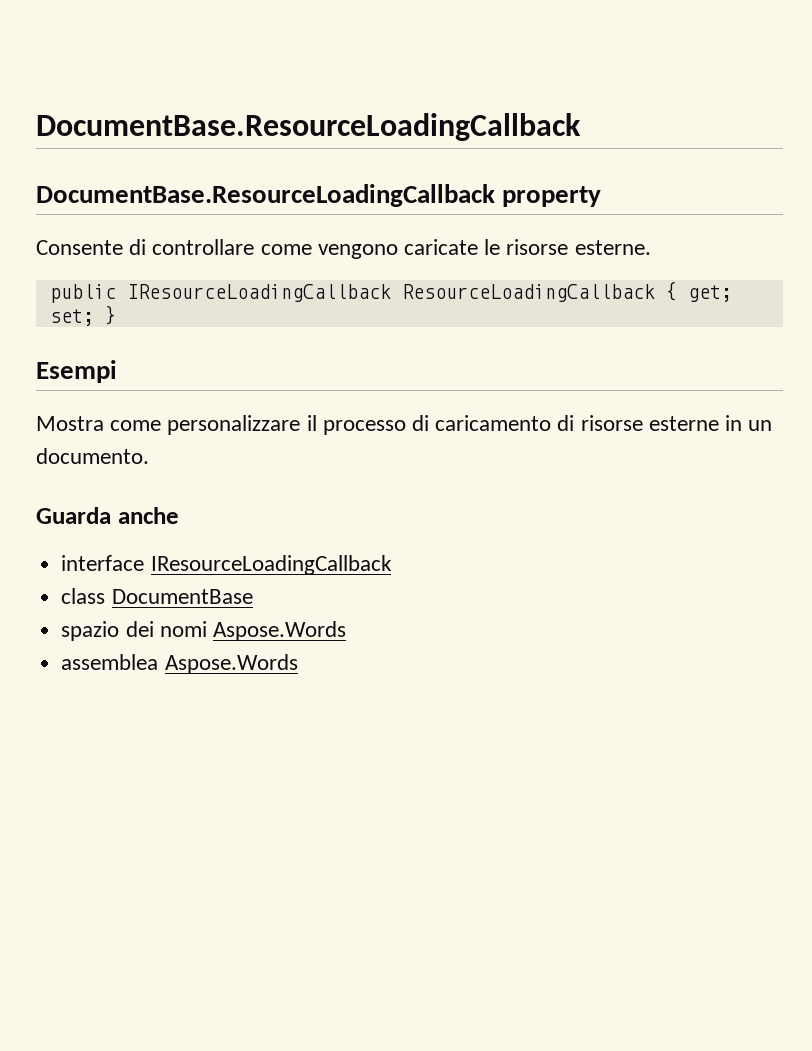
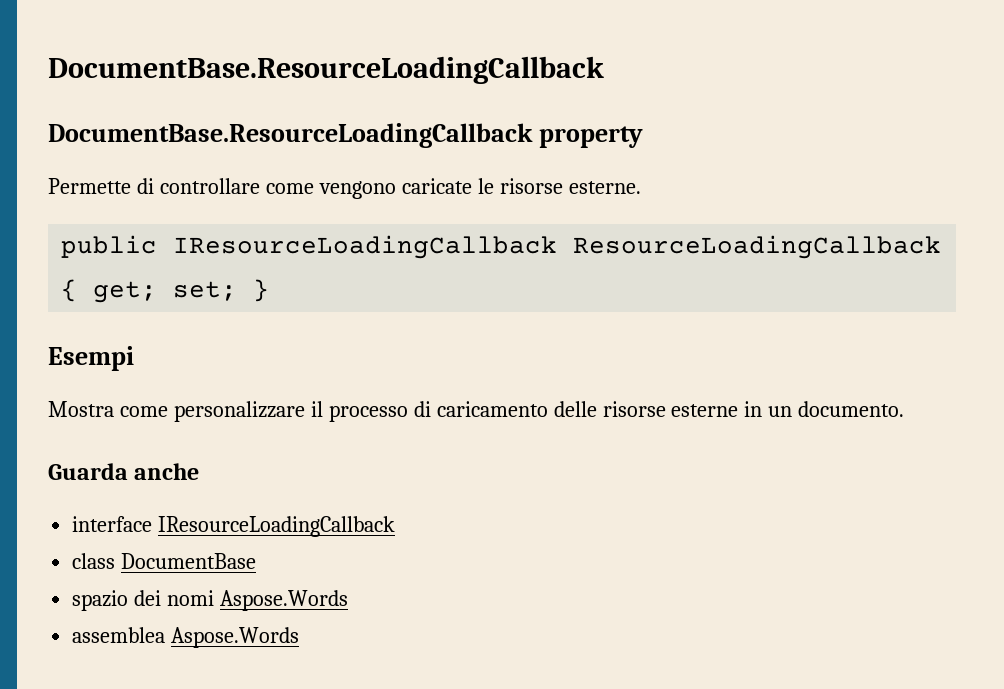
- Consente di controllare come vengono caricate le risorse esterne.
+ Permette di controllare come vengono caricate le risorse esterne.
- Mostra come personalizzare il processo di caricamento di risorse esterne in un documento.
+ Mostra come personalizzare il processo di caricamento delle risorse esterne in un documento.

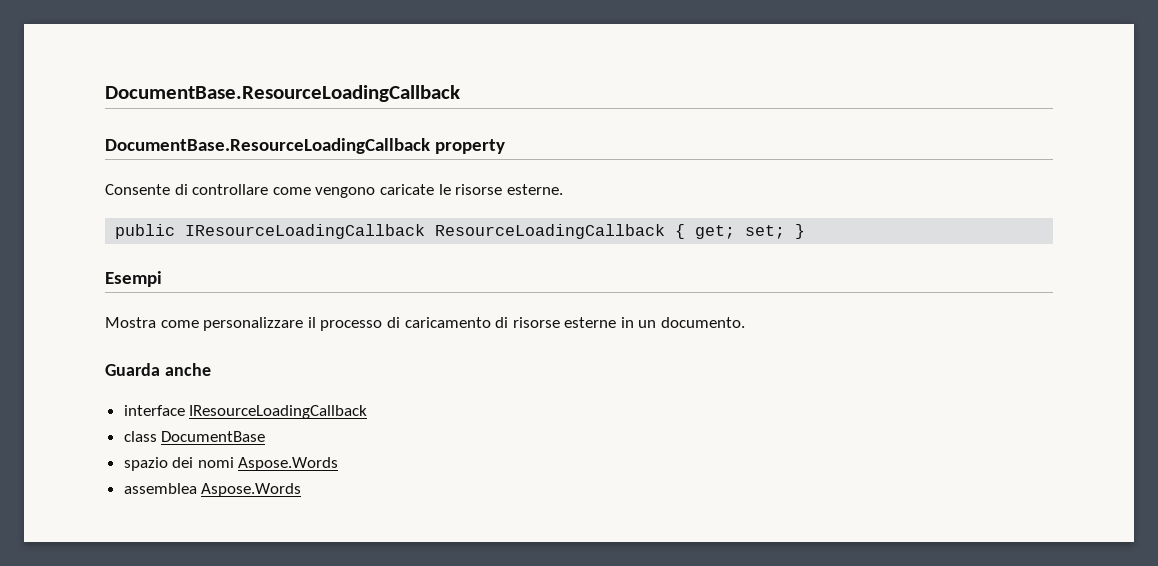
- Permette di controllare come vengono caricate le risorse esterne.
+ Consente di controllare come vengono caricate le risorse esterne.
- Mostra come personalizzare il processo di caricamento delle risorse esterne in un documento.
+ Mostra come personalizzare il processo di caricamento di risorse esterne in un documento.

